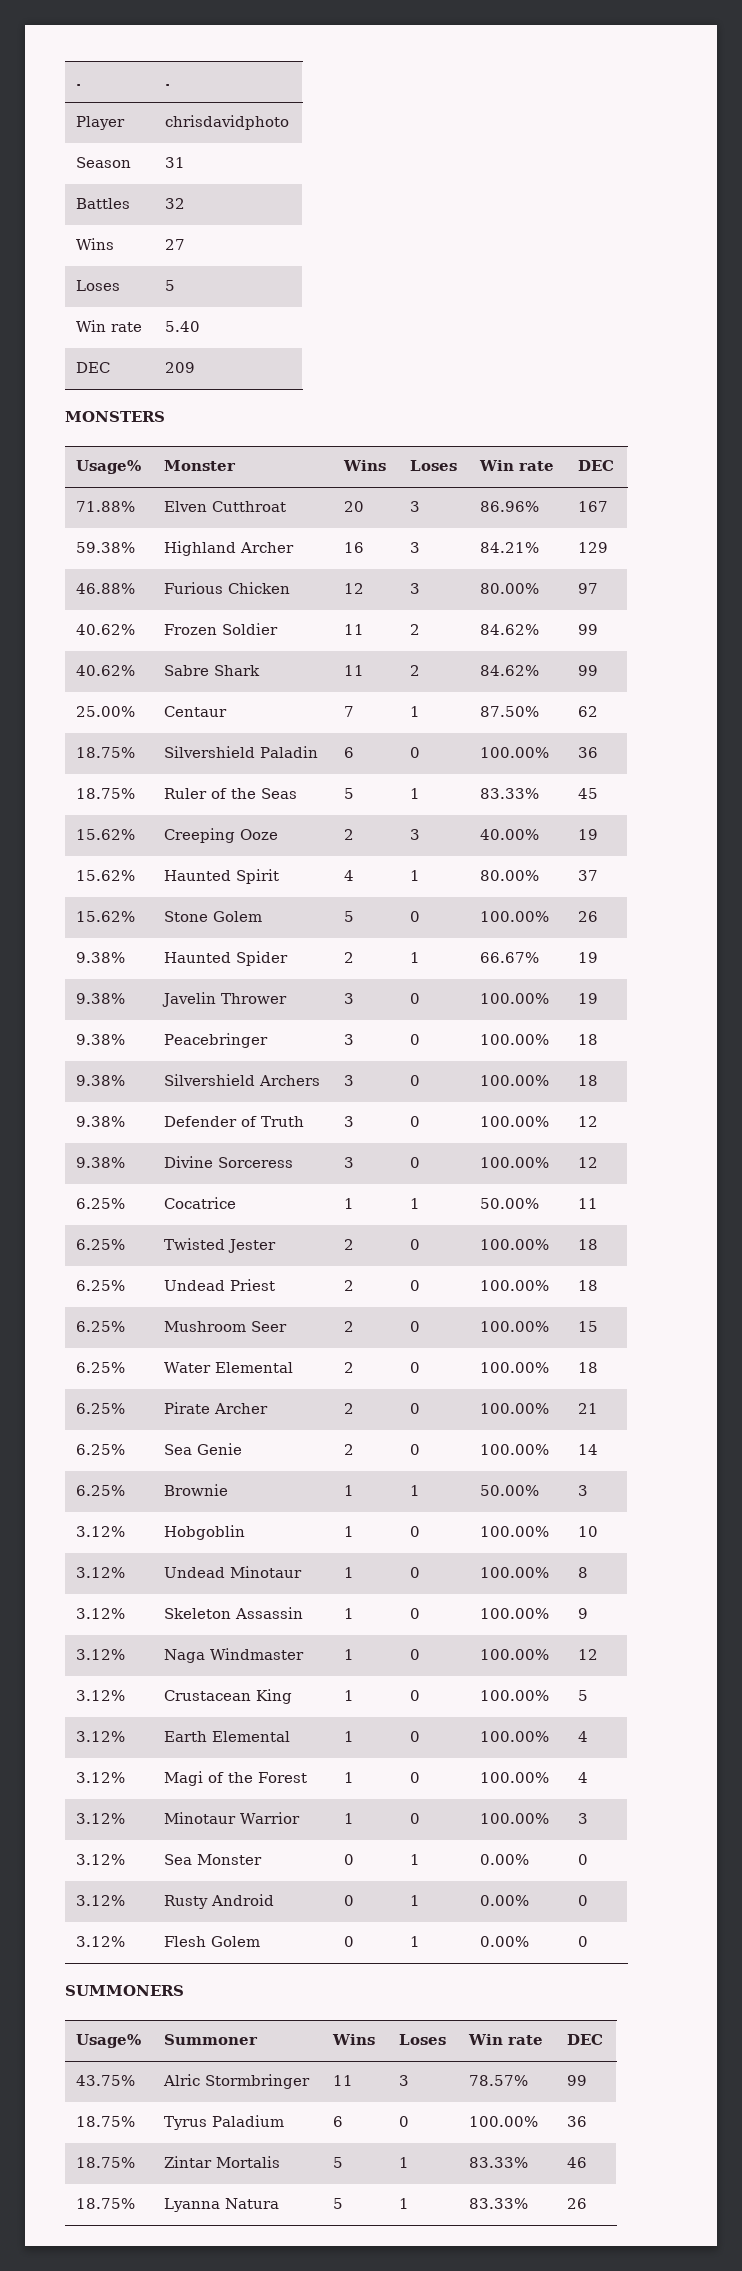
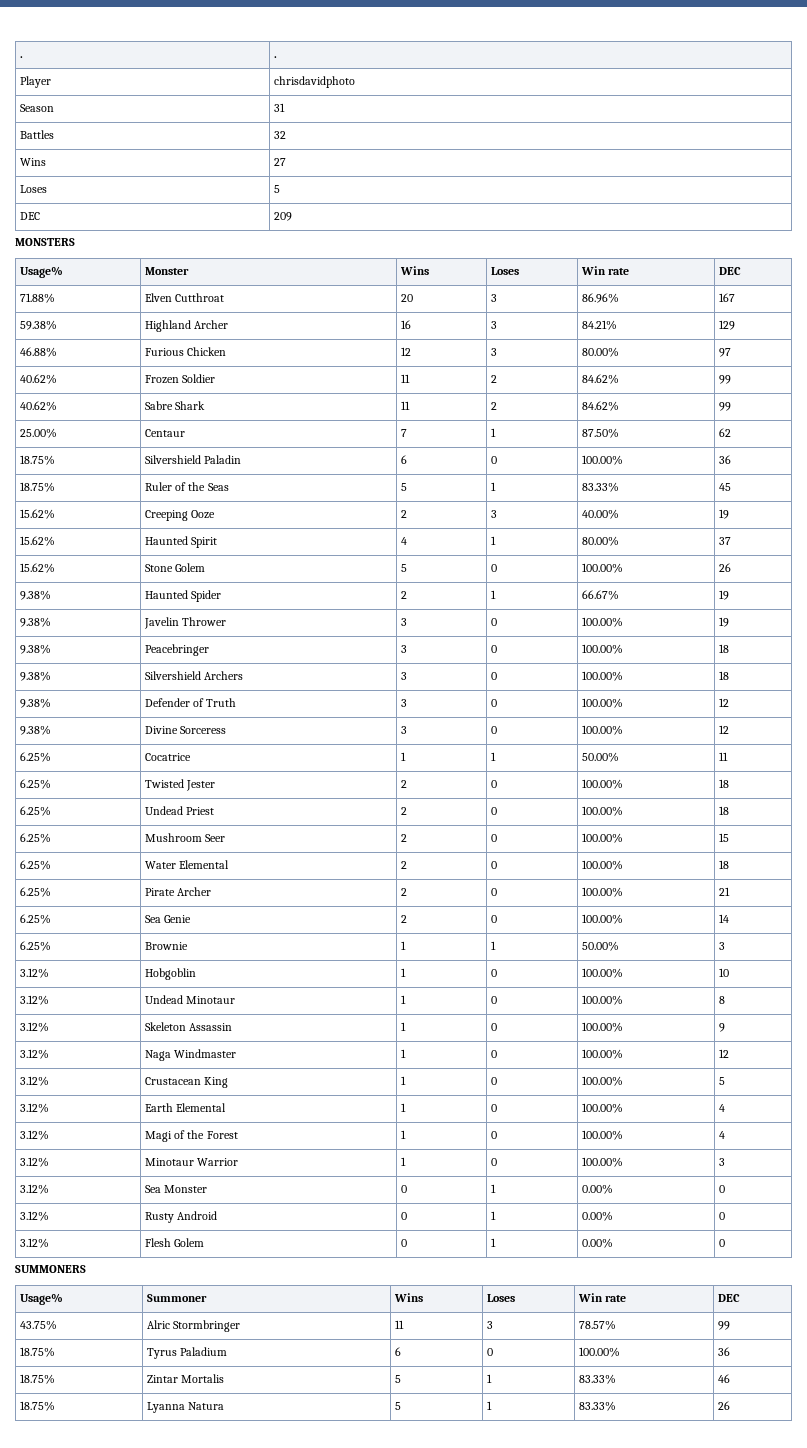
- Win rate | 5.40

